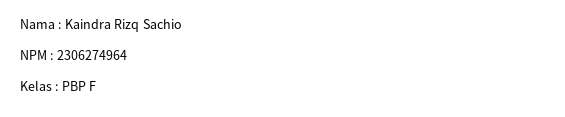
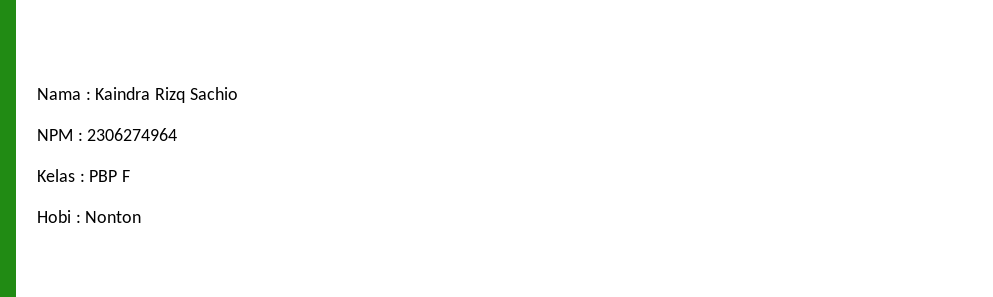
+ Hobi : Nonton

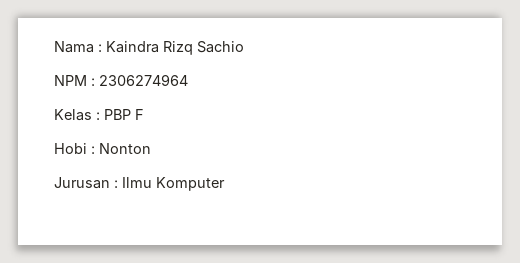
+ Jurusan : Ilmu Komputer

